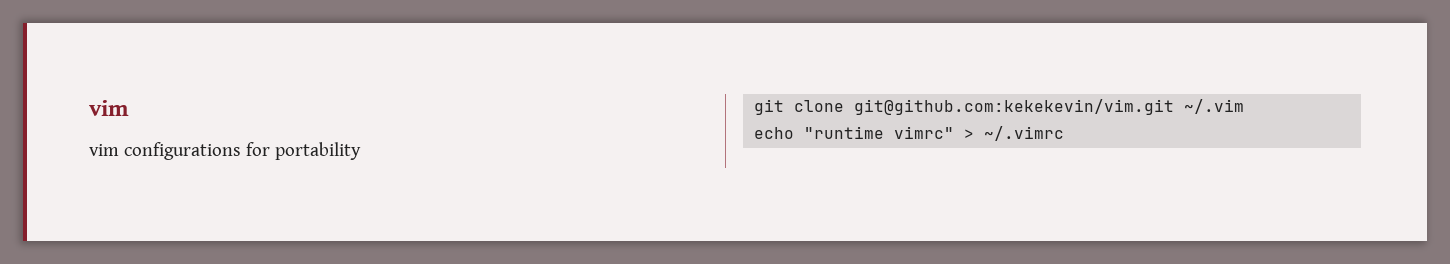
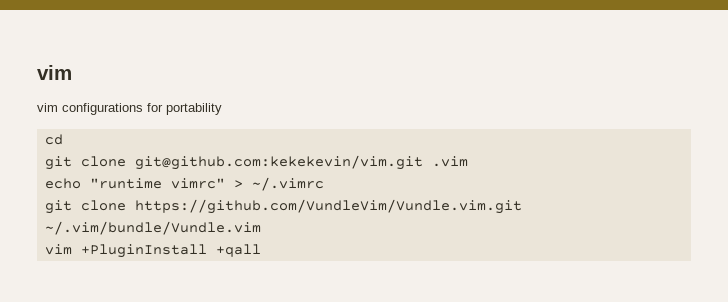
+ cd
- git clone git@github.com:kekekevin/vim.git ~/.vim
+ git clone git@github.com:kekekevin/vim.git .vim
+ git clone https://github.com/VundleVim/Vundle.vim.git ~/.vim/bundle/Vundle.vim
+ vim +PluginInstall +qall

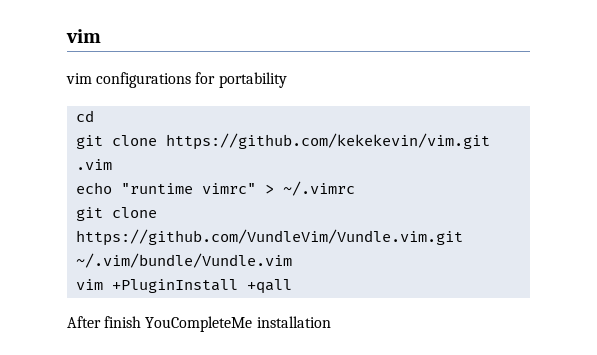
- git clone git@github.com:kekekevin/vim.git .vim
+ git clone https://github.com/kekekevin/vim.git .vim
+ After finish YouCompleteMe installation

